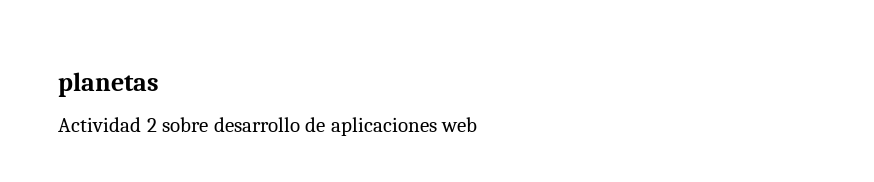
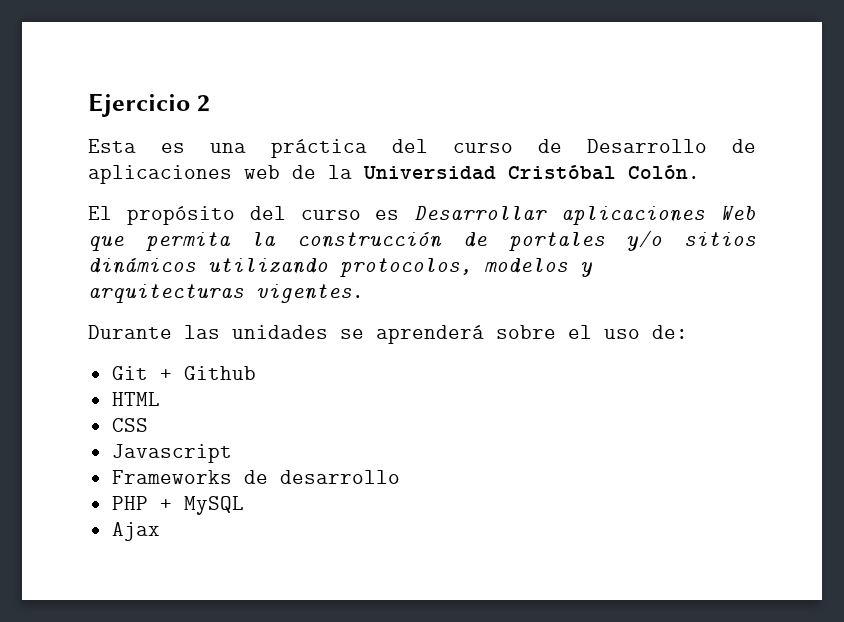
- planetas
- Actividad 2 sobre desarrollo de aplicaciones web
+ Ejercicio 2
+ Esta es una práctica del curso de Desarrollo de aplicaciones web de la Universidad Cristóbal Colón.
+ El propósito del curso es Desarrollar aplicaciones Web que permita la construcción de portales y/o sitios dinámicos utilizando protocolos, modelos y arquitecturas vigentes.
+ Durante las unidades se aprenderá sobre el uso de:
+ Git + Github
+ HTML
+ CSS
+ Javascript
+ Frameworks de desarrollo
+ PHP + MySQL
+ Ajax

